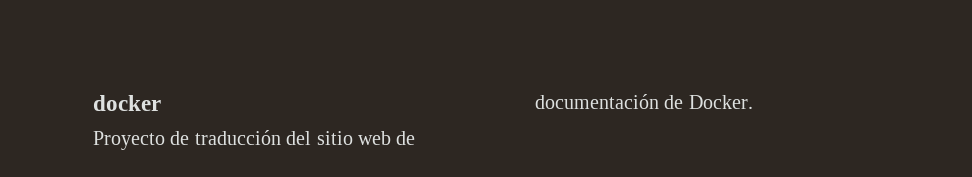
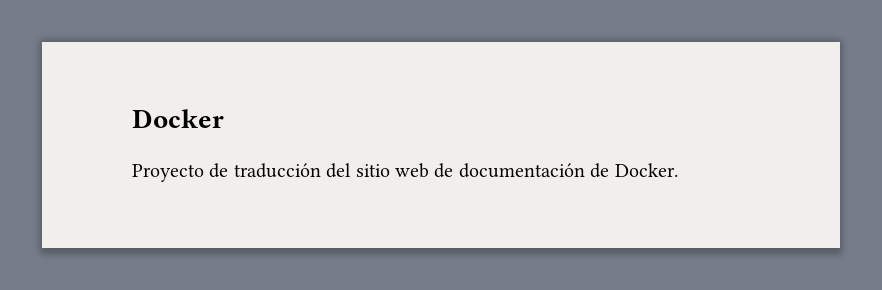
- docker
+ Docker

